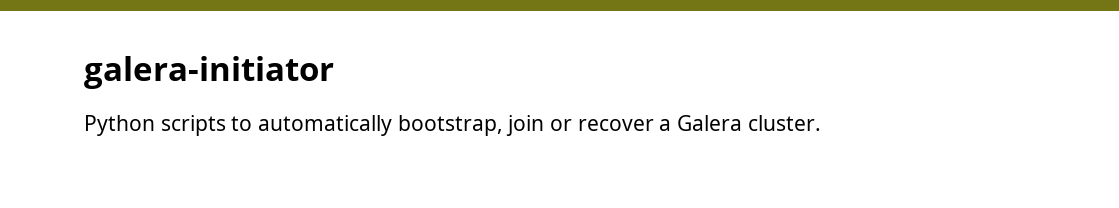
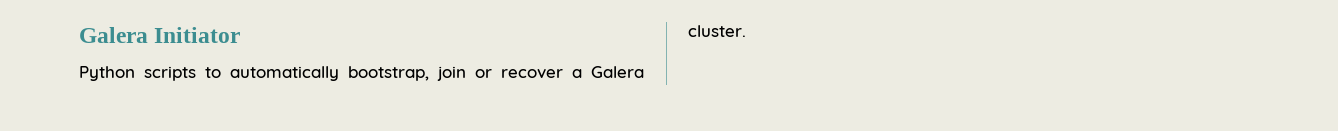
- galera-initiator
+ Galera Initiator

